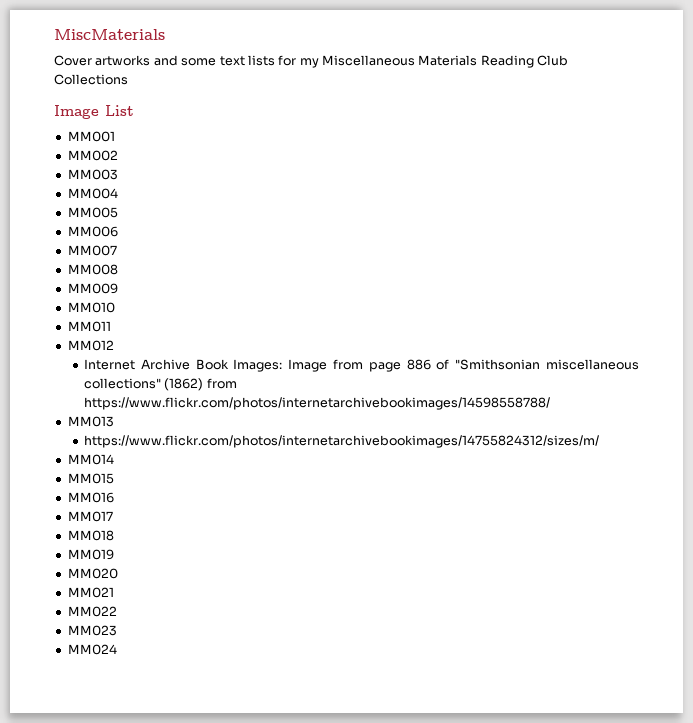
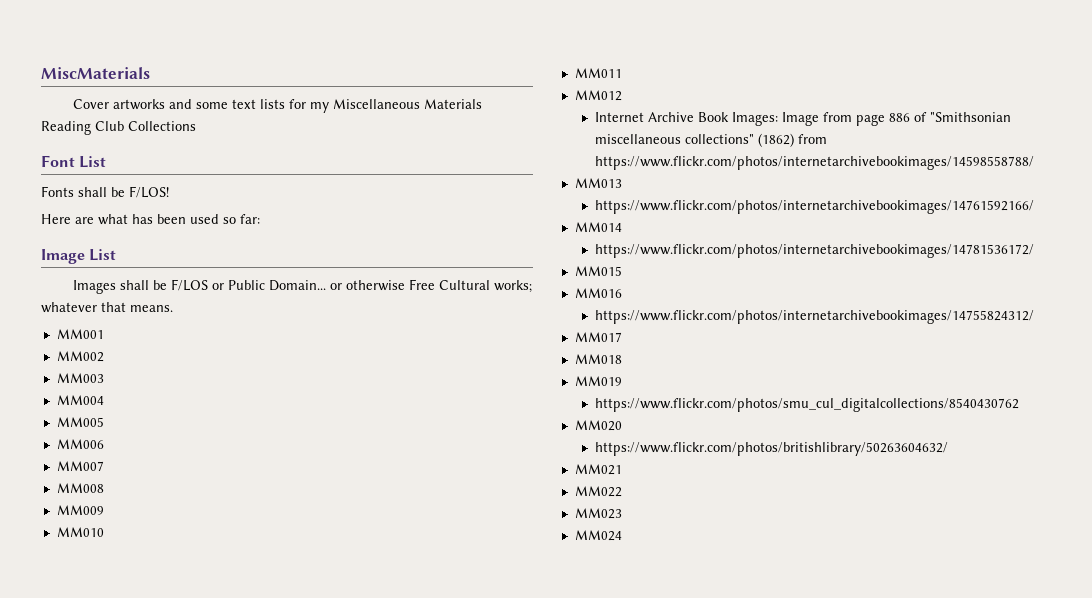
+ Font List
+ Fonts shall be F/LOS!
+ Here are what has been used so far:
  Image List
+ Images shall be F/LOS or Public Domain... or otherwise Free Cultural works; whatever that means.
- https://www.flickr.com/photos/internetarchivebookimages/14755824312/sizes/m/
+ https://www.flickr.com/photos/internetarchivebookimages/14761592166/
+ https://www.flickr.com/photos/internetarchivebookimages/14781536172/
+ https://www.flickr.com/photos/internetarchivebookimages/14755824312/
+ https://www.flickr.com/photos/smu_cul_digitalcollections/8540430762
+ https://www.flickr.com/photos/britishlibrary/50263604632/

